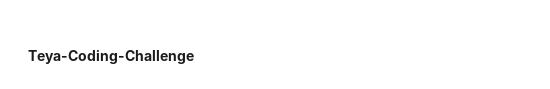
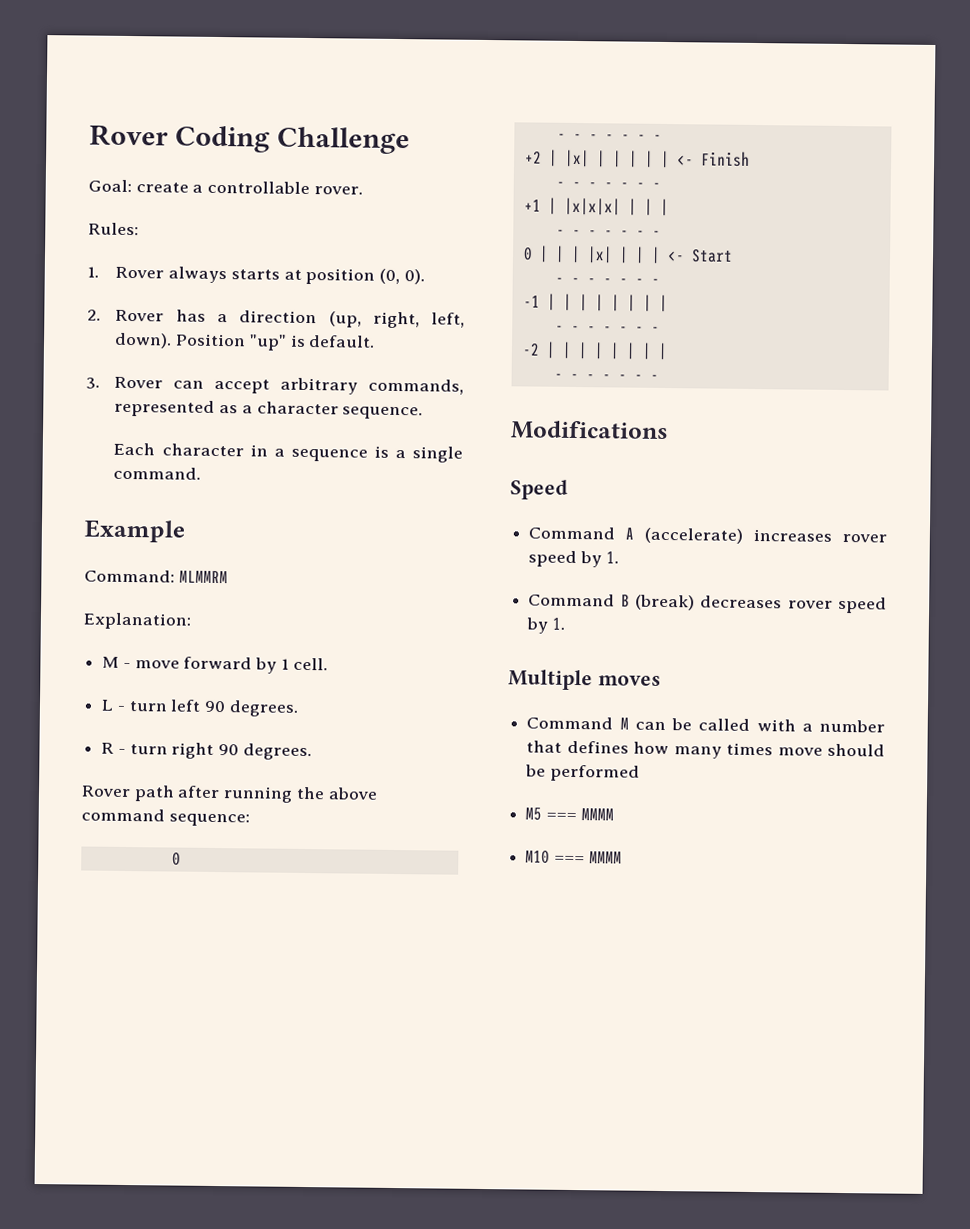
- Teya-Coding-Challenge
+ Rover Coding Challenge
+ Goal: create a controllable rover.
+ Rules:
+ 1. Rover always starts at position (0, 0).
+ 2. Rover has a direction (up, right, left, down). Position "up" is default.
+ 3. Rover can accept arbitrary commands, represented as a character sequence.
+ Each character in a sequence is a single command.
+ Example
+ Command: MLMMRM
+ Explanation:
+ M - move forward by 1 cell.
+ L - turn left 90 degrees.
+ R - turn right 90 degrees.
+ Rover path after running the above command sequence:
+ 0
+ - - - - - - -
+ +2 | |x| | | | | | <- Finish
+ - - - - - - -
+ +1 | |x|x|x| | | |
+ - - - - - - -
+ 0 | | | |x| | | | <- Start
+ - - - - - - -
+ -1 | | | | | | | |
+ - - - - - - -
+ -2 | | | | | | | |
+ - - - - - - -
+ Modifications
+ Speed
+ Command A (accelerate) increases rover speed by 1.
+ Command B (break) decreases rover speed by 1.
+ Multiple moves
+ Command M can be called with a number that defines how many times move should be performed
+ M5 === MMMM
+ M10 === MMMM

